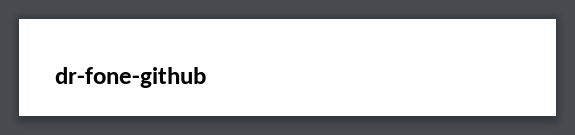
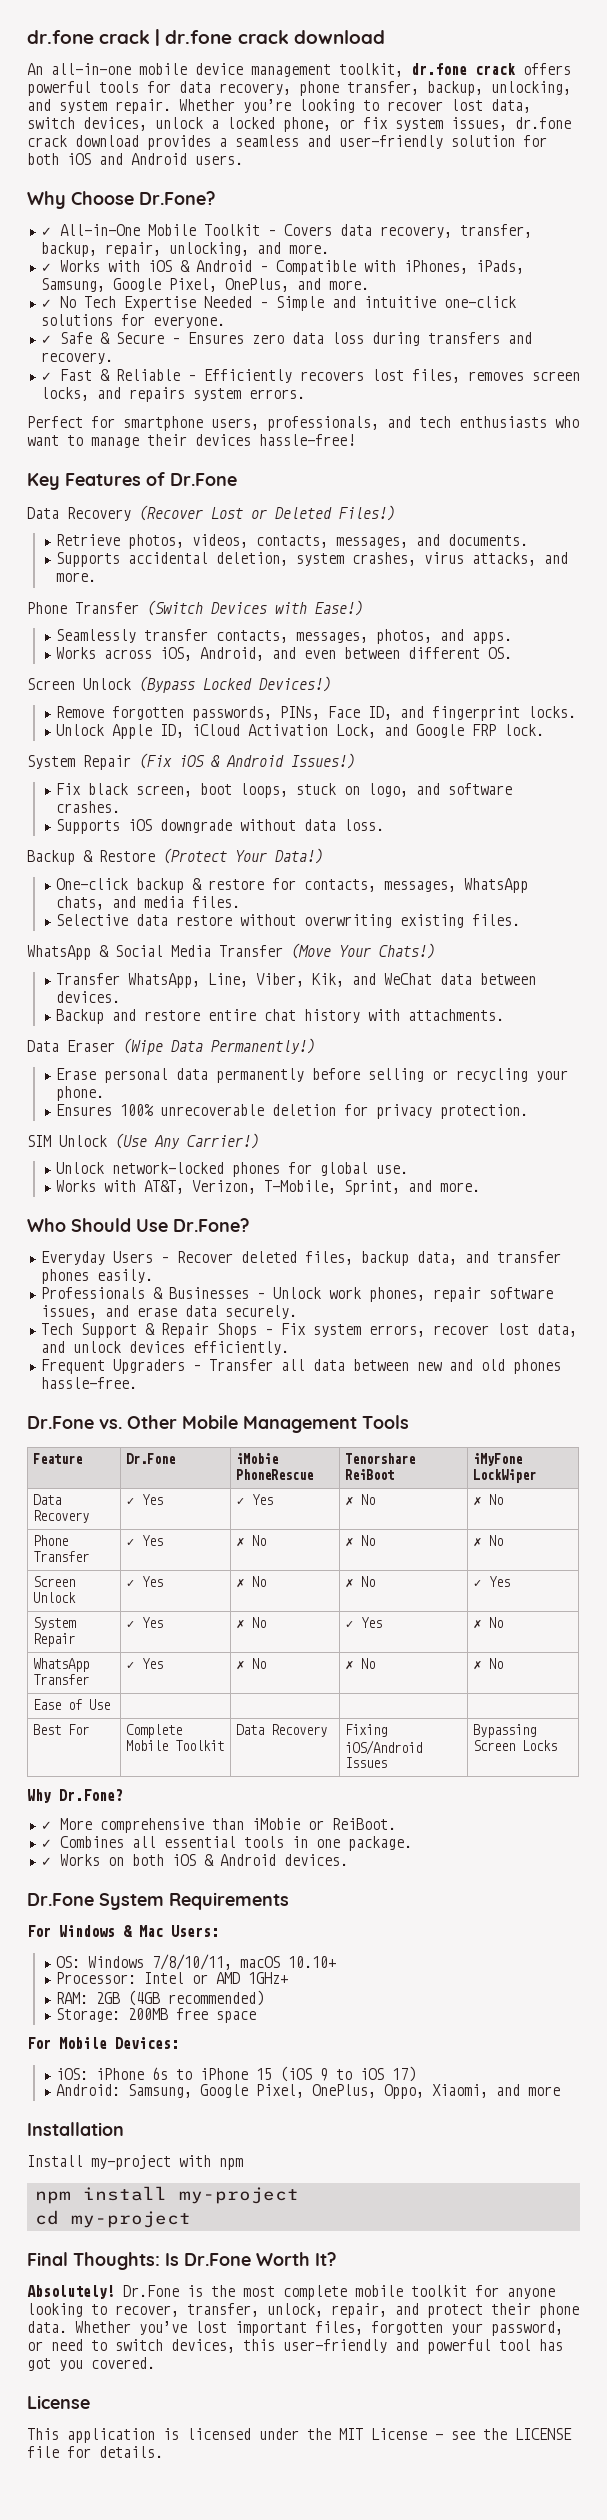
- dr-fone-github
+ dr.fone crack | dr.fone crack download
+ An all-in-one mobile device management toolkit, dr.fone crack offers powerful tools for data recovery, phone transfer, backup, unlocking, and system repair. Whether you’re looking to recover lost data, switch devices, unlock a locked phone, or fix system issues, dr.fone crack download provides a seamless and user-friendly solution for both iOS and Android users.
+ Why Choose Dr.Fone?
+ ✓ All-in-One Mobile Toolkit – Covers data recovery, transfer, backup, repair, unlocking, and more.
+ ✓ Works with iOS & Android – Compatible with iPhones, iPads, Samsung, Google Pixel, OnePlus, and more.
+ ✓ No Tech Expertise Needed – Simple and intuitive one-click solutions for everyone.
+ ✓ Safe & Secure – Ensures zero data loss during transfers and recovery.
+ ✓ Fast & Reliable – Efficiently recovers lost files, removes screen locks, and repairs system errors.
+ Perfect for smartphone users, professionals, and tech enthusiasts who want to manage their devices hassle-free!
+ Key Features of Dr.Fone
+ Data Recovery (Recover Lost or Deleted Files!)
+ Retrieve photos, videos, contacts, messages, and documents.
+ Supports accidental deletion, system crashes, virus attacks, and more.
+ Phone Transfer (Switch Devices with Ease!)
+ Seamlessly transfer contacts, messages, photos, and apps.
+ Works across iOS, Android, and even between different OS.
+ Screen Unlock (Bypass Locked Devices!)
+ Remove forgotten passwords, PINs, Face ID, and fingerprint locks.
+ Unlock Apple ID, iCloud Activation Lock, and Google FRP lock.
+ System Repair (Fix iOS & Android Issues!)
+ Fix black screen, boot loops, stuck on logo, and software crashes.
+ Supports iOS downgrade without data loss.
+ Backup & Restore (Protect Your Data!)
+ One-click backup & restore for contacts, messages, WhatsApp chats, and media files.
+ Selective data restore without overwriting existing files.
+ WhatsApp & Social Media Transfer (Move Your Chats!)
+ Transfer WhatsApp, Line, Viber, Kik, and WeChat data between devices.
+ Backup and restore entire chat history with attachments.
+ Data Eraser (Wipe Data Permanently!)
+ Erase personal data permanently before selling or recycling your phone.
+ Ensures 100% unrecoverable deletion for privacy protection.
+ SIM Unlock (Use Any Carrier!)
+ Unlock network-locked phones for global use.
+ Works with AT&T, Verizon, T-Mobile, Sprint, and more.
+ Who Should Use Dr.Fone?
+ Everyday Users – Recover deleted files, backup data, and transfer phones easily.
+ Professionals & Businesses – Unlock work phones, repair software issues, and erase data securely.
+ Tech Support & Repair Shops – Fix system errors, recover lost data, and unlock devices efficiently.
+ Frequent Upgraders – Transfer all data between new and old phones hassle-free.
+ Dr.Fone vs. Other Mobile Management Tools
+ Feature | Dr.Fone | iMobie PhoneRescue | Tenorshare ReiBoot | iMyFone LockWiper
+ Data Recovery | ✓ Yes | ✓ Yes | ✗ No | ✗ No
+ Phone Transfer | ✓ Yes | ✗ No | ✗ No | ✗ No
+ Screen Unlock | ✓ Yes | ✗ No | ✗ No | ✓ Yes
+ System Repair | ✓ Yes | ✗ No | ✓ Yes | ✗ No
+ WhatsApp Transfer | ✓ Yes | ✗ No | ✗ No | ✗ No
+ Ease of Use | | | |
+ Best For | Complete Mobile Toolkit | Data Recovery | Fixing iOS/Android Issues | Bypassing Screen Locks
+ Why Dr.Fone?
+ ✓ More comprehensive than iMobie or ReiBoot.
+ ✓ Combines all essential tools in one package.
+ ✓ Works on both iOS & Android devices.
+ Dr.Fone System Requirements
+ For Windows & Mac Users:
+ OS: Windows 7/8/10/11, macOS 10.10+
+ Processor: Intel or AMD 1GHz+
+ RAM: 2GB (4GB recommended)
+ Storage: 200MB free space
+ For Mobile Devices:
+ iOS: iPhone 6s to iPhone 15 (iOS 9 to iOS 17)
+ Android: Samsung, Google Pixel, OnePlus, Oppo, Xiaomi, and more
+ Installation
+ Install my-project with npm
+ npm install my-project
+ cd my-project
+ Final Thoughts: Is Dr.Fone Worth It?
+ Absolutely! Dr.Fone is the most complete mobile toolkit for anyone looking to recover, transfer, unlock, repair, and protect their phone data. Whether you’ve lost important files, forgotten your password, or need to switch devices, this user-friendly and powerful tool has got you covered.
+ License
+ This application is licensed under the MIT License - see the LICENSE file for details.

